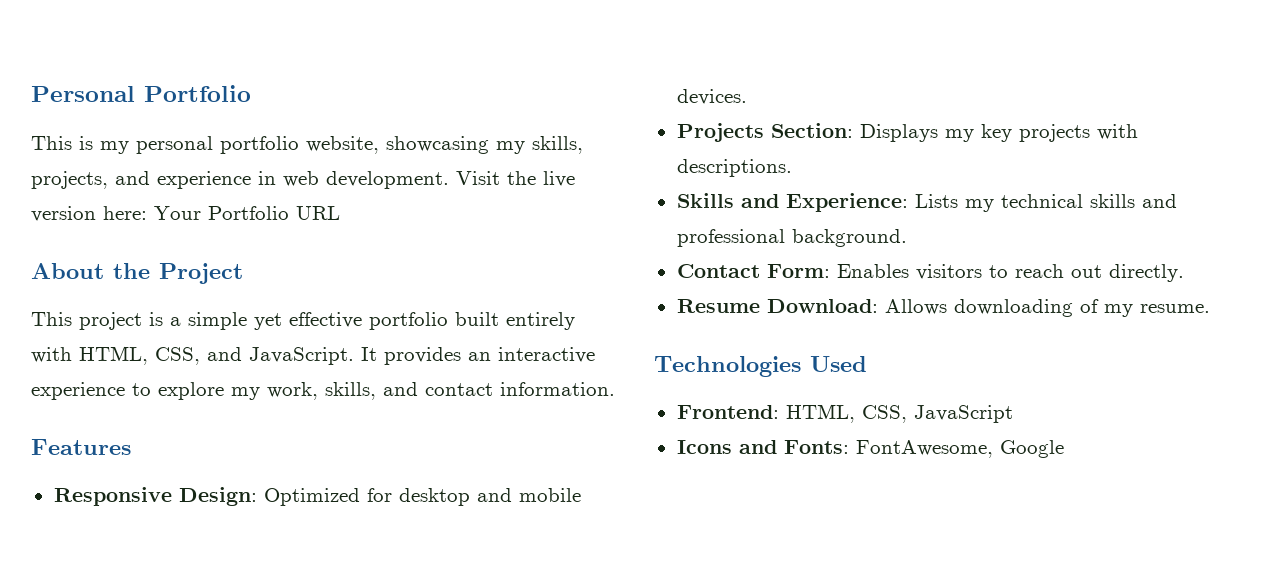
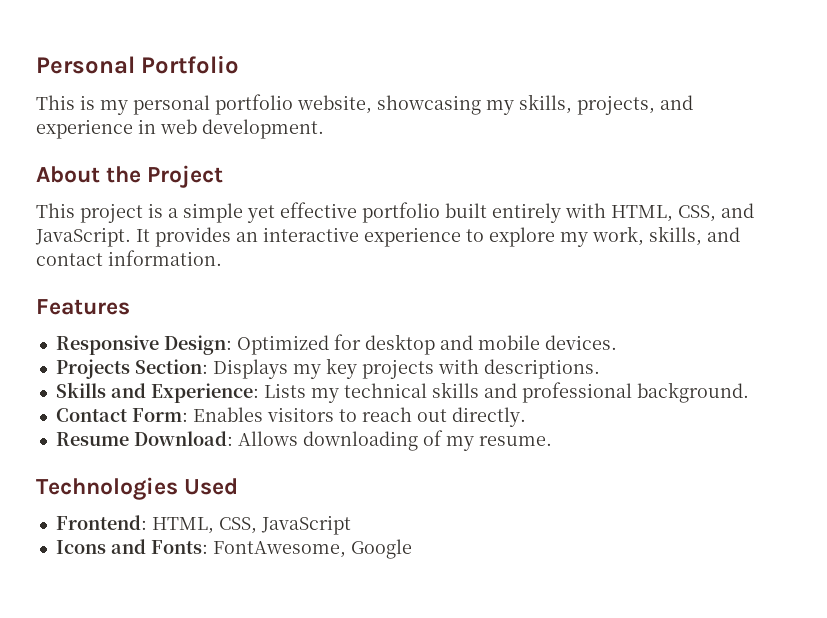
- Visit the live version here: Your Portfolio URL

